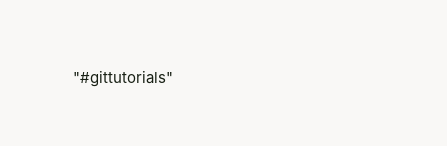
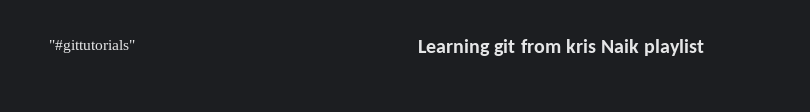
+ Learning git from kris Naik playlist

